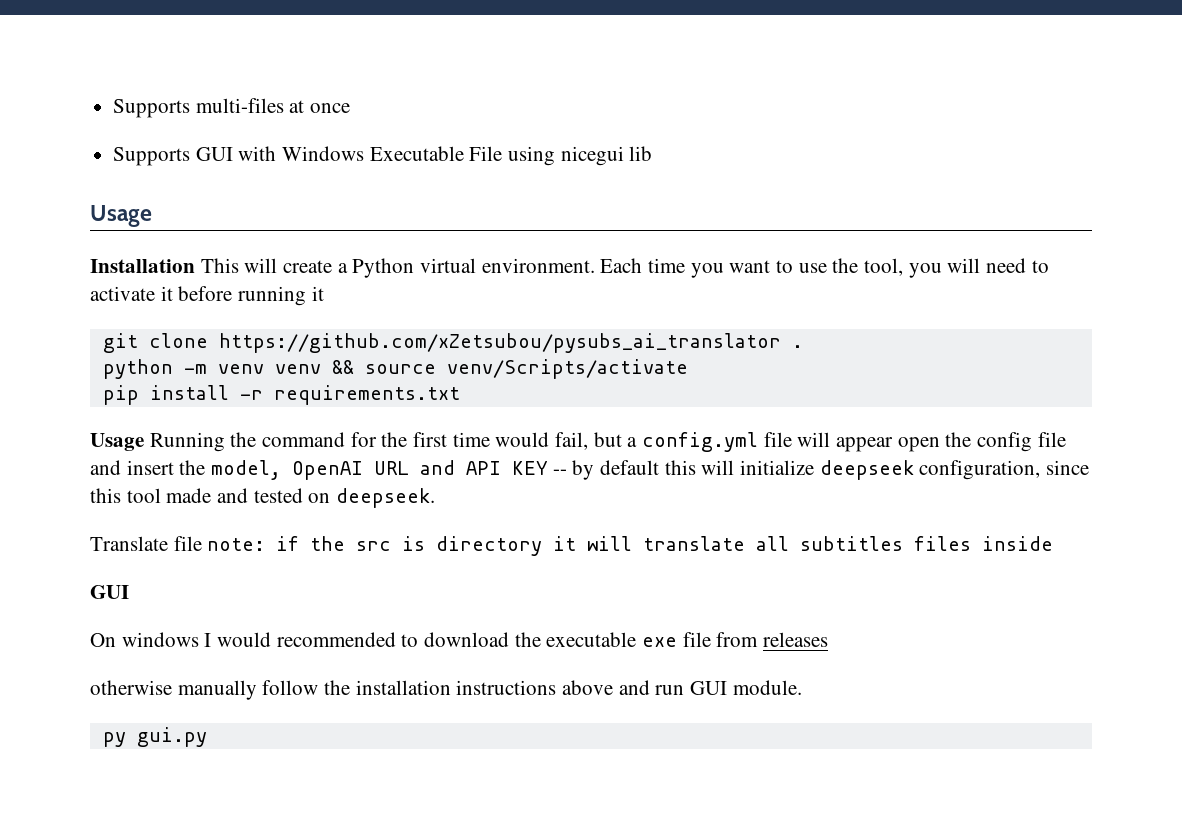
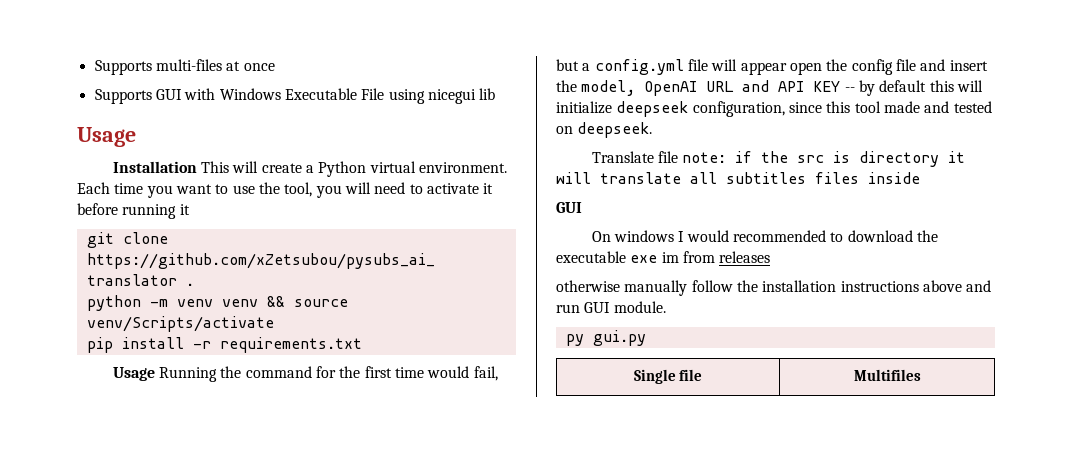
- On windows I would recommended to download the executable exe file from releases
+ On windows I would recommended to download the executable exe im from releases
+ Single file | Multifiles

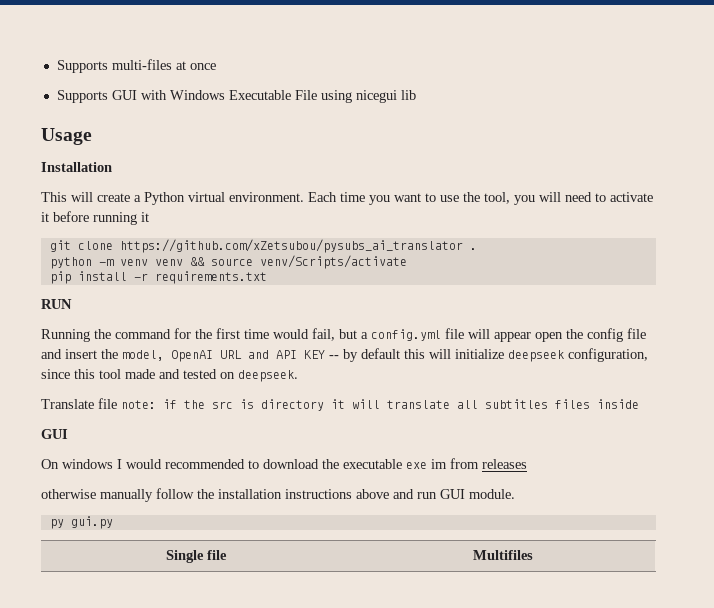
- Installation This will create a Python virtual environment.
+ Installation
+ This will create a Python virtual environment.
- Usage Running the command for the first time would fail, but a config.yml file will appear open the config file and insert the model, OpenAI URL and API KEY -- by default this will initialize deepseek configuration, since this tool made and tested on deepseek.
+ RUN
+ Running the command for the first time would fail, but a config.yml file will appear open the config file and insert the model, OpenAI URL and API KEY -- by default this will initialize deepseek configuration, since this tool made and tested on deepseek.

